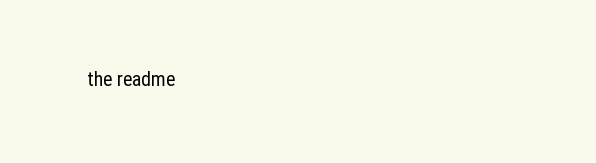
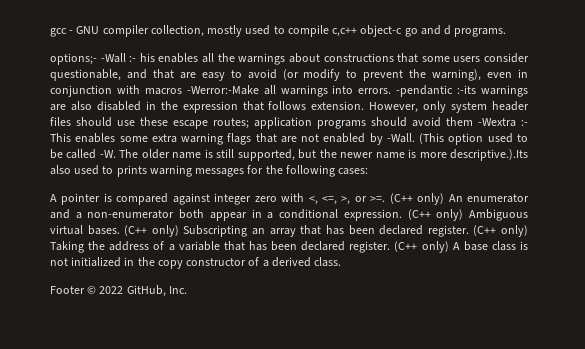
- the readme
+ gcc - GNU compiler collection, mostly used to compile c,c++ object-c go and d programs.
+ options;- -Wall :- his enables all the warnings about constructions that some users consider questionable, and that are easy to avoid (or modify to prevent the warning), even in conjunction with macros -Werror:-Make all warnings into errors. -pendantic :-its warnings are also disabled in the expression that follows extension. However, only system header files should use these escape routes; application programs should avoid them -Wextra :- This enables some extra warning flags that are not enabled by -Wall. (This option used to be called -W. The older name is still supported, but the newer name is more descriptive.).Its also used to prints warning messages for the following cases:
+ A pointer is compared against integer zero with <, <=, >, or >=. (C++ only) An enumerator and a non-enumerator both appear in a conditional expression. (C++ only) Ambiguous virtual bases. (C++ only) Subscripting an array that has been declared register. (C++ only) Taking the address of a variable that has been declared register. (C++ only) A base class is not initialized in the copy constructor of a derived class.
+ Footer © 2022 GitHub, Inc.

